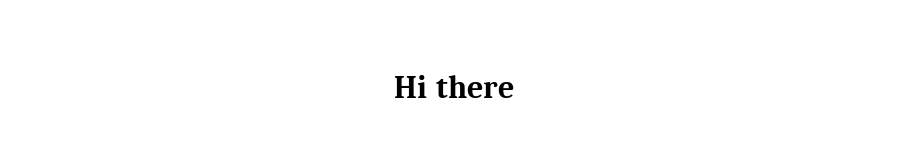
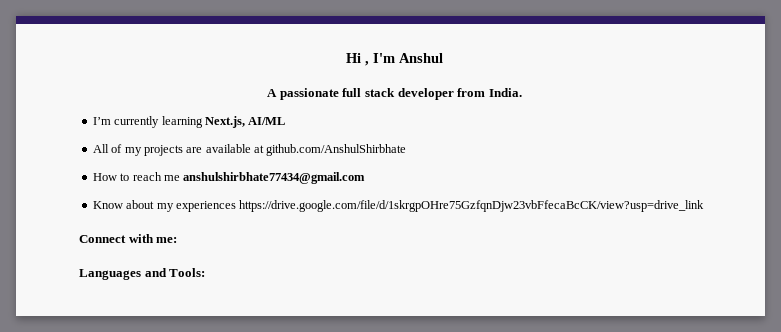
- Hi there
+ Hi , I'm Anshul
+ A passionate full stack developer from India.
+ I’m currently learning Next.js, AI/ML
+ All of my projects are available at github.com/AnshulShirbhate
+ How to reach me anshulshirbhate77434@gmail.com
+ Know about my experiences https://drive.google.com/file/d/1skrgpOHre75GzfqnDjw23vbFfecaBcCK/view?usp=drive_link
+ Connect with me:
+ Languages and Tools:

